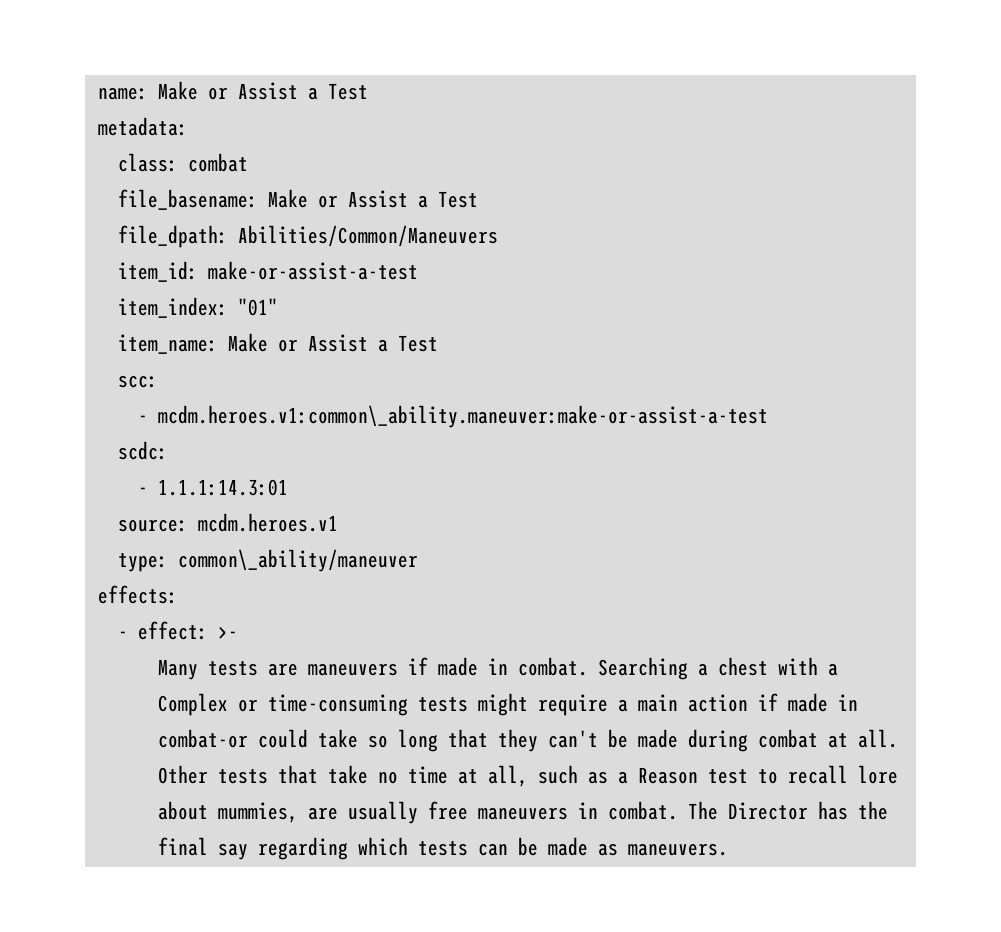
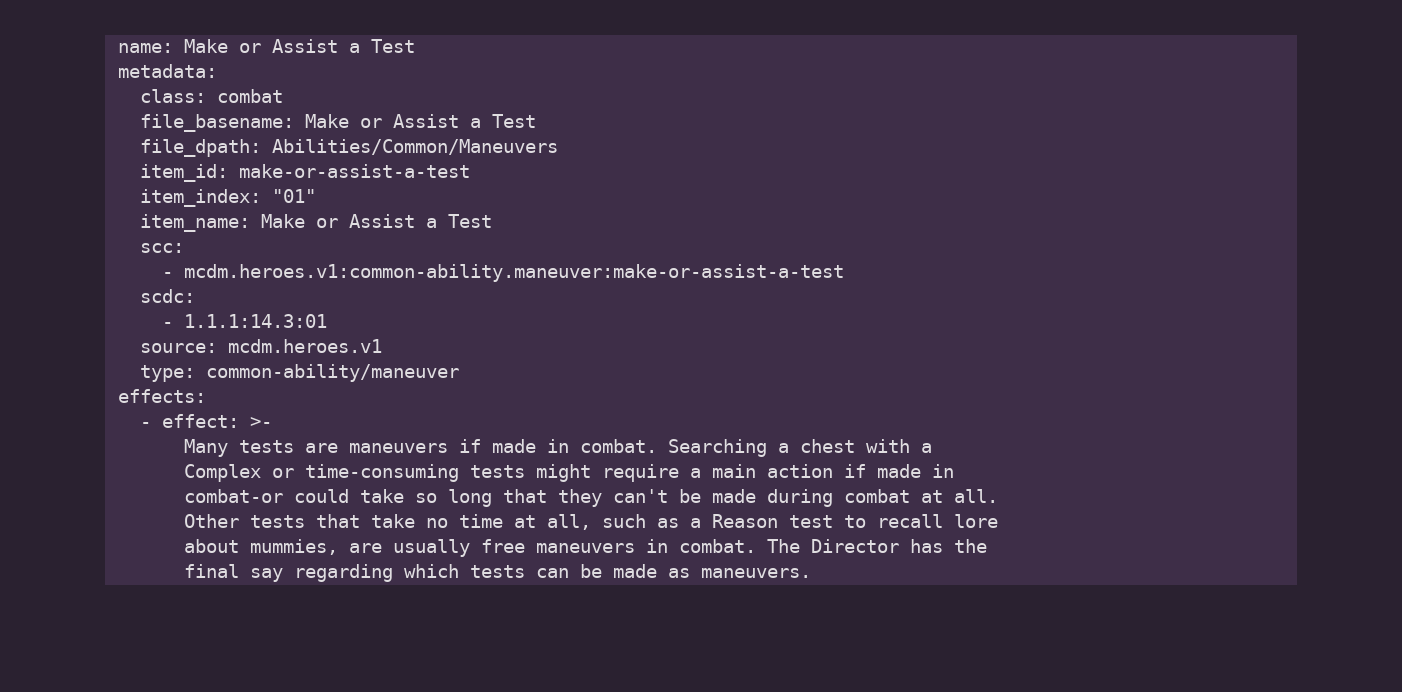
- - mcdm.heroes.v1:common\_ability.maneuver:make-or-assist-a-test
+ - mcdm.heroes.v1:common-ability.maneuver:make-or-assist-a-test
- type: common\_ability/maneuver
+ type: common-ability/maneuver

